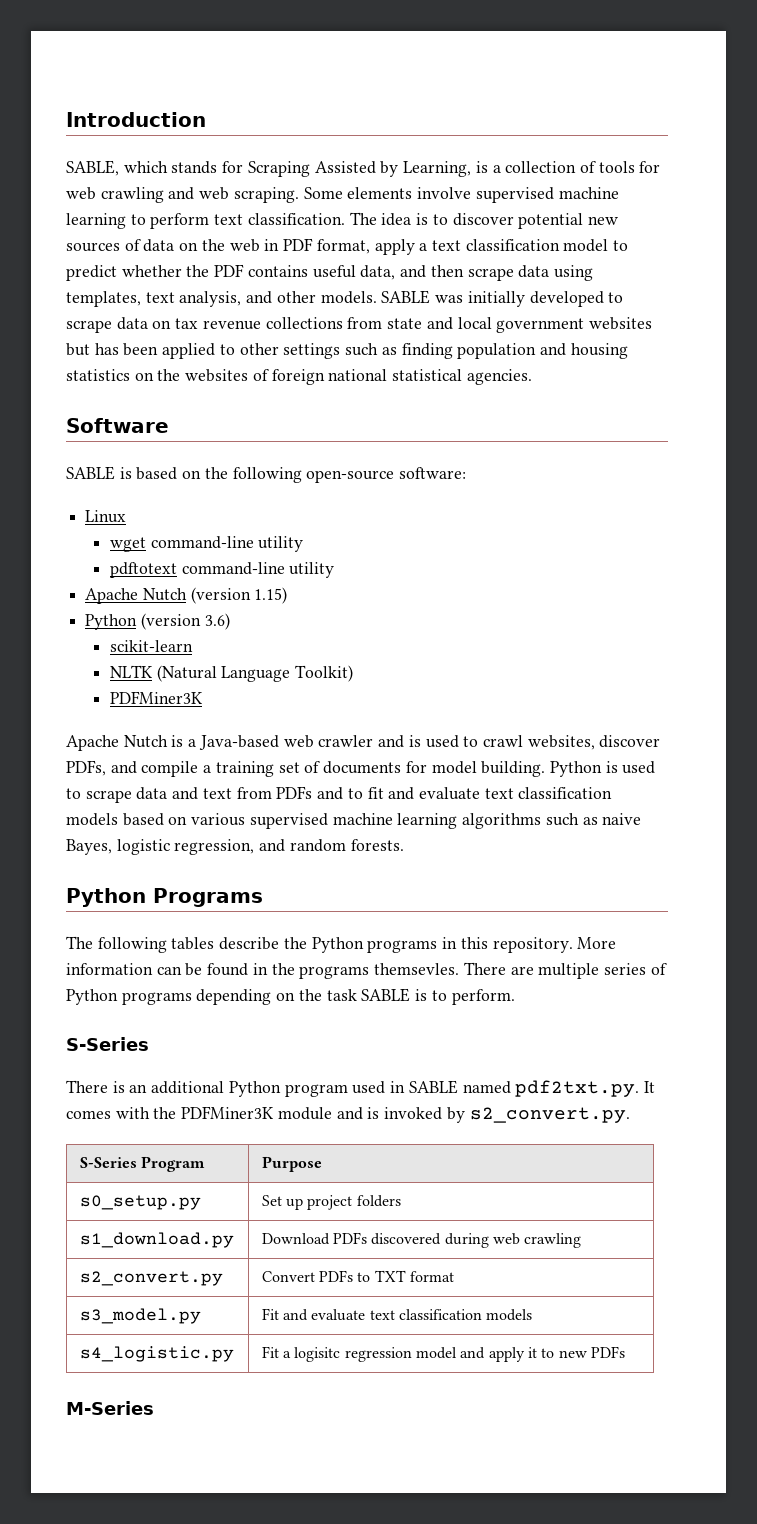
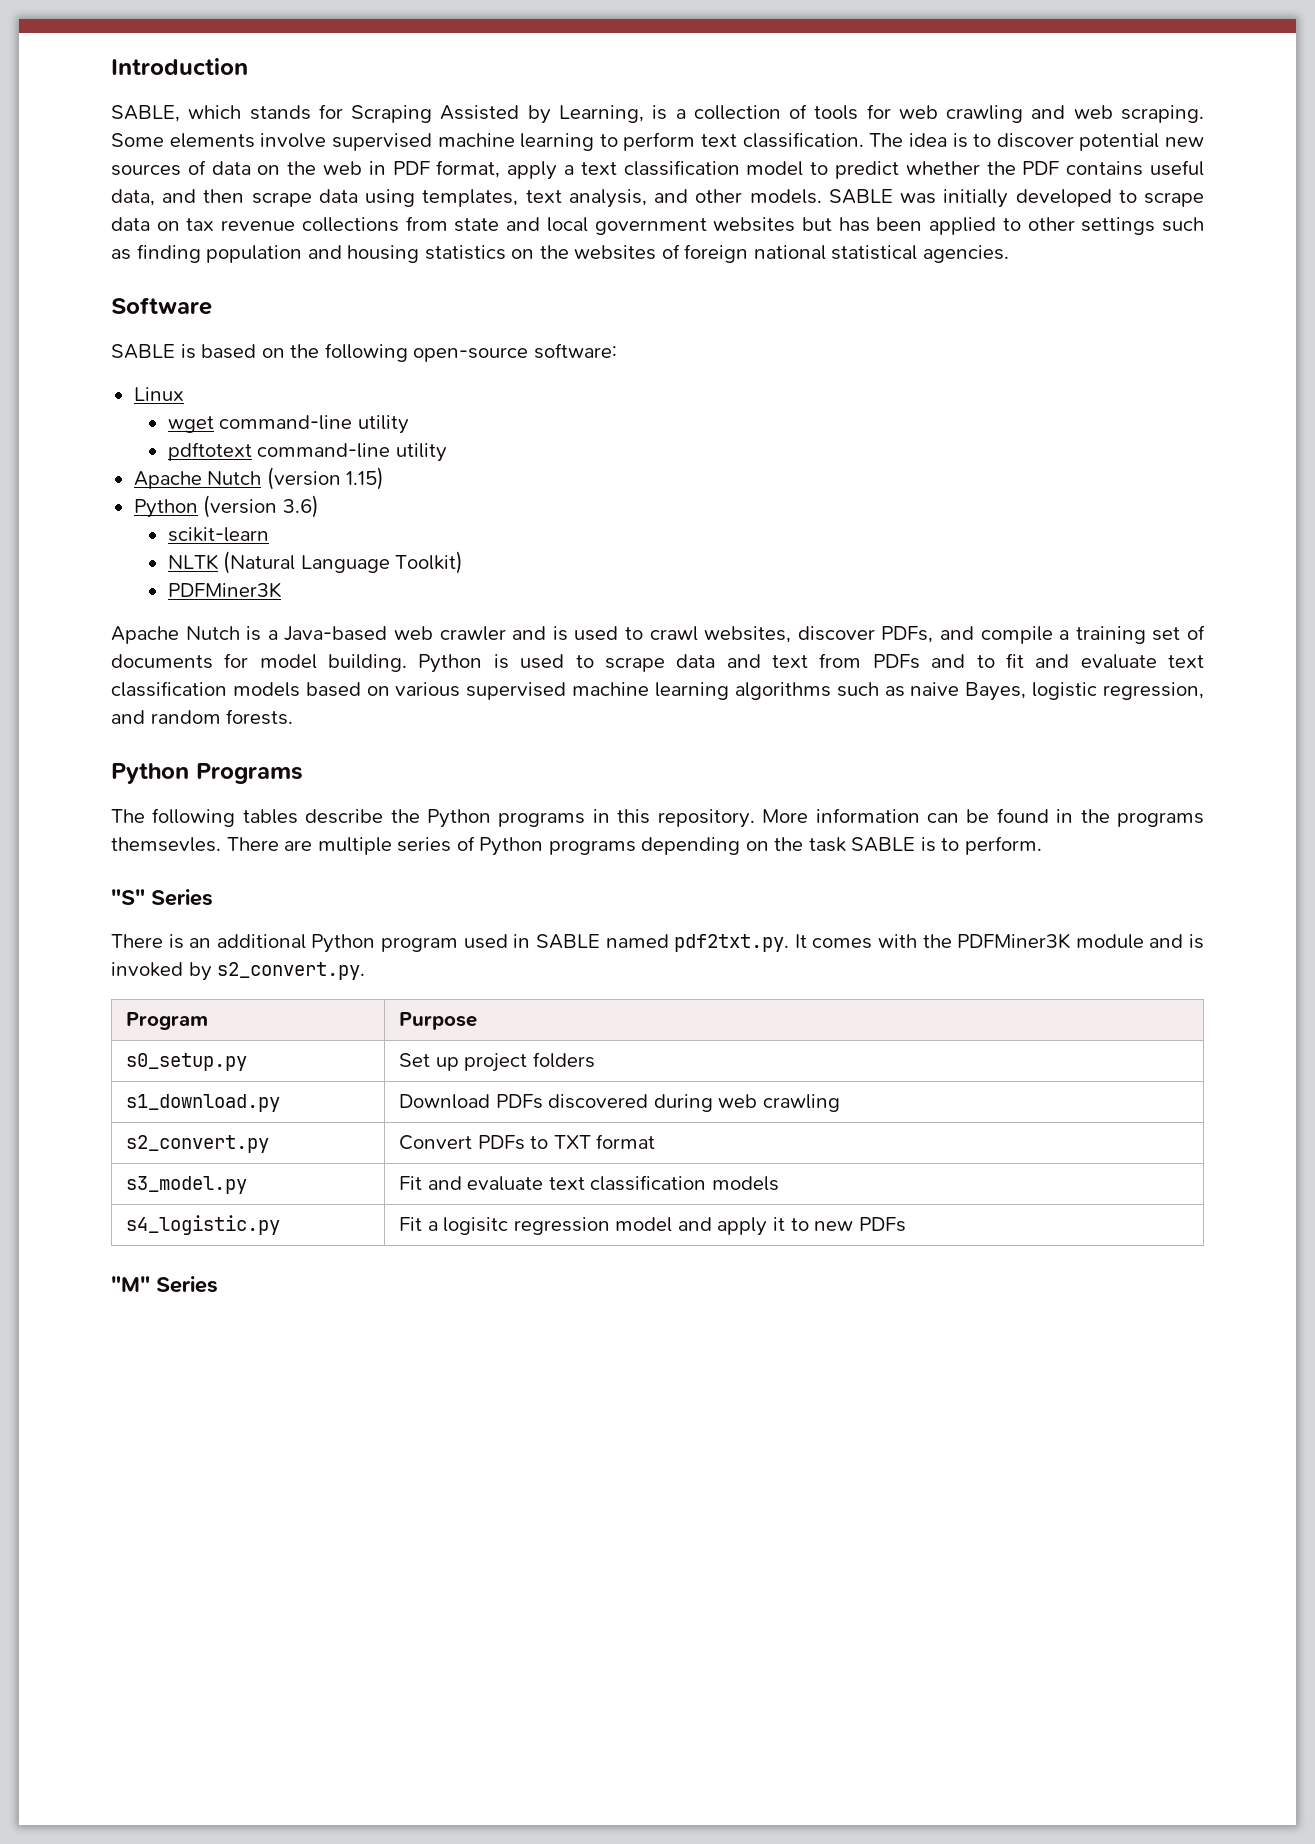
  There are multiple series of Python programs depending on the task SABLE is to perform.
- S-Series
+ "S" Series
- S-Series Program | Purpose
+ Program | Purpose
- M-Series
+ "M" Series

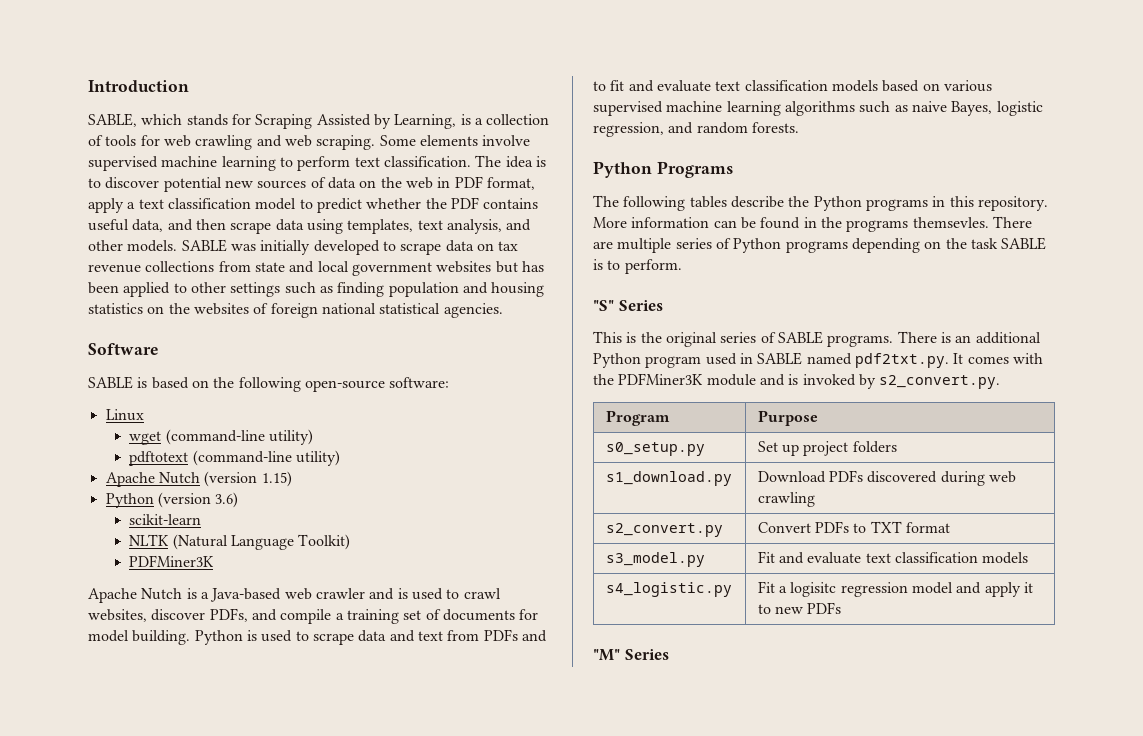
- wget command-line utility
+ wget (command-line utility)
- pdftotext command-line utility
+ pdftotext (command-line utility)
+ This is the original series of SABLE programs.

